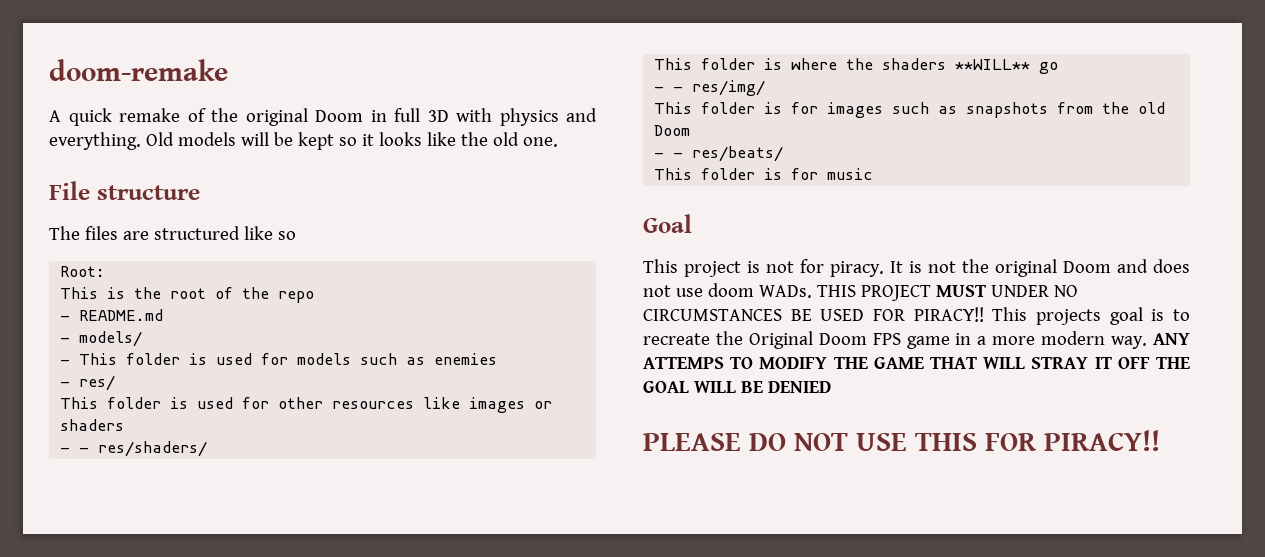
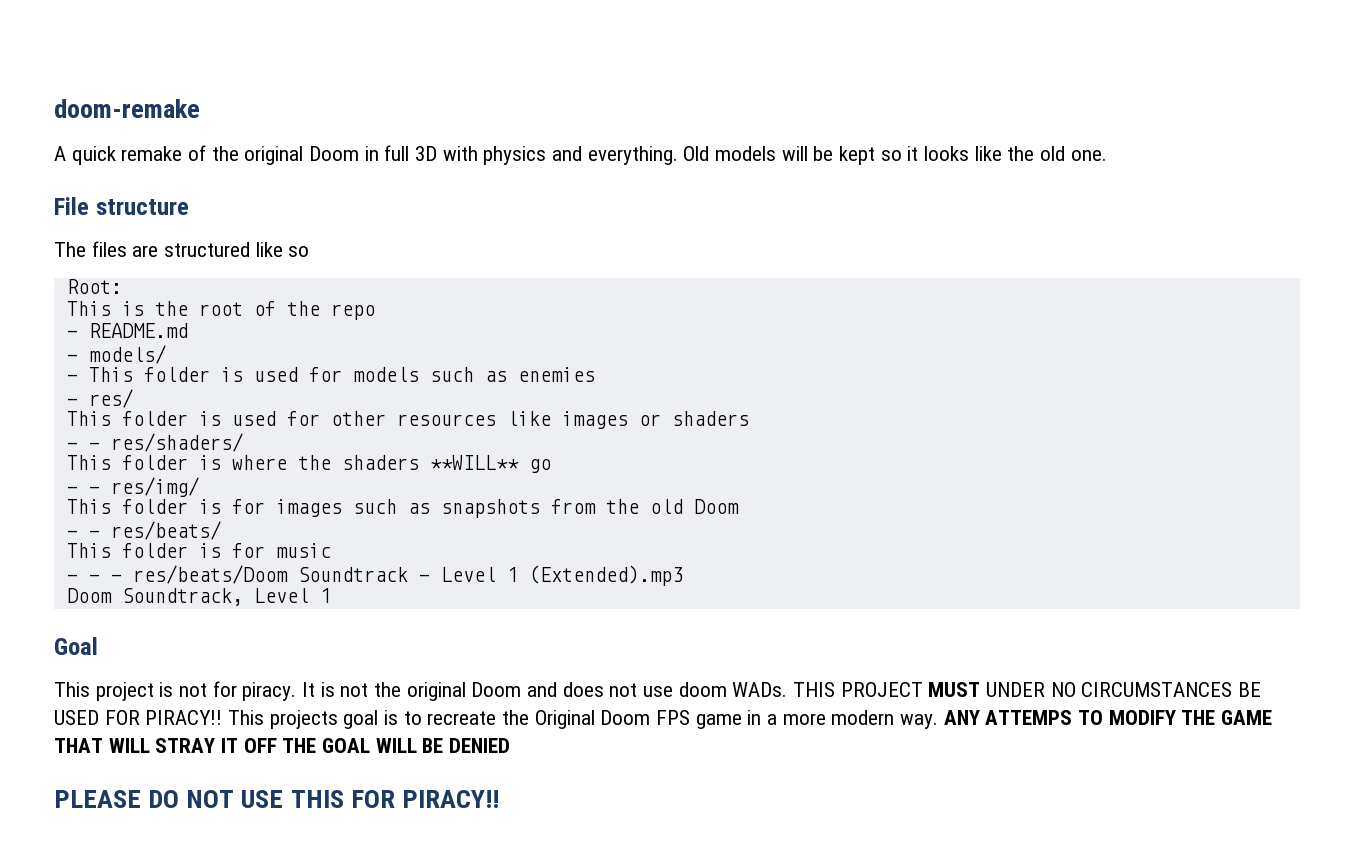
+ - - - res/beats/Doom Soundtrack - Level 1 (Extended).mp3
+ Doom Soundtrack, Level 1

